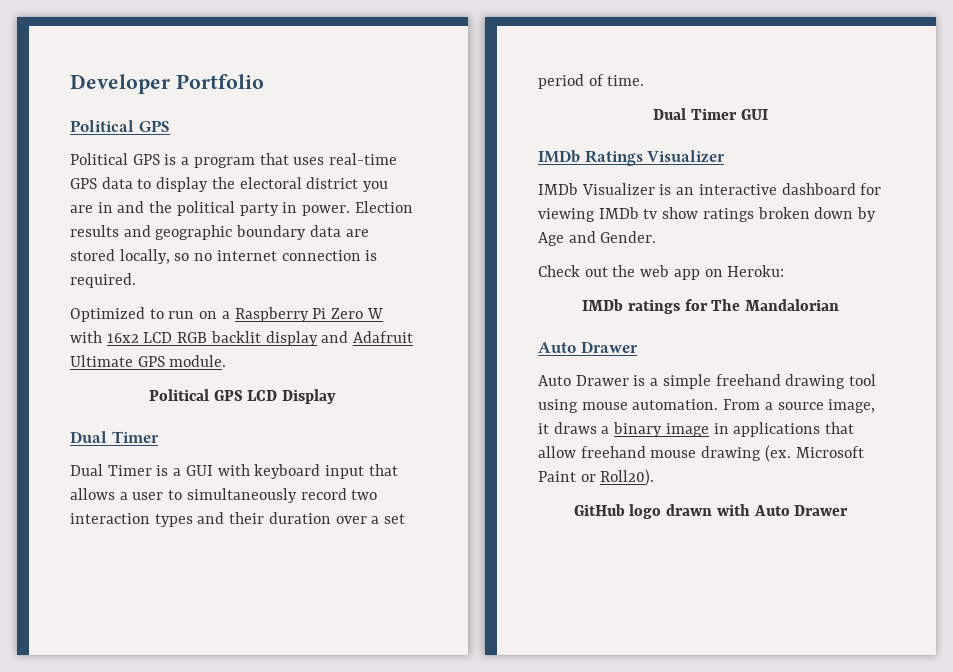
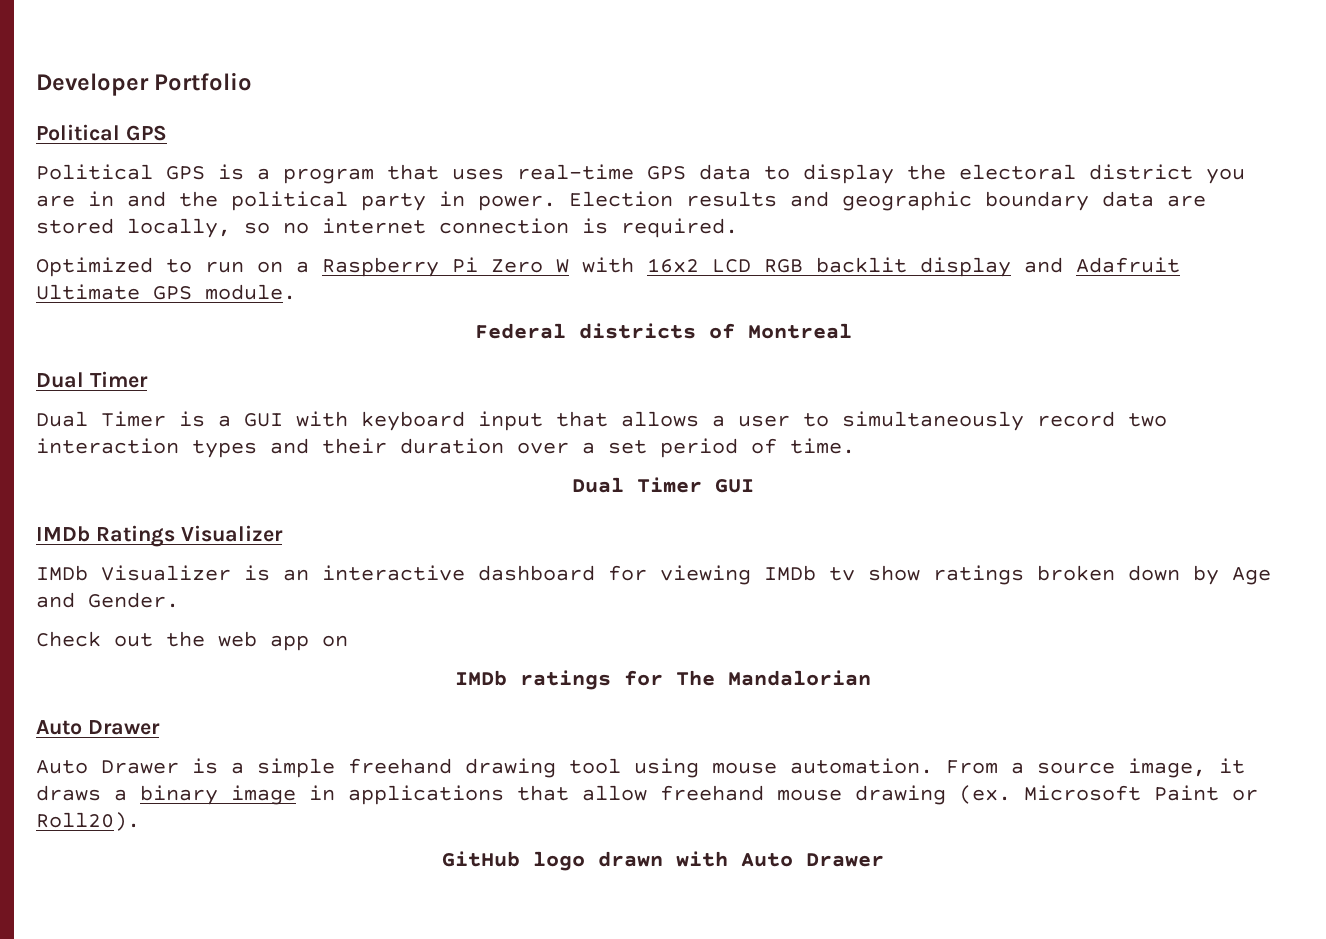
- Political GPS LCD Display
+ Federal districts of Montreal
- Check out the web app on Heroku:
+ Check out the web app on

